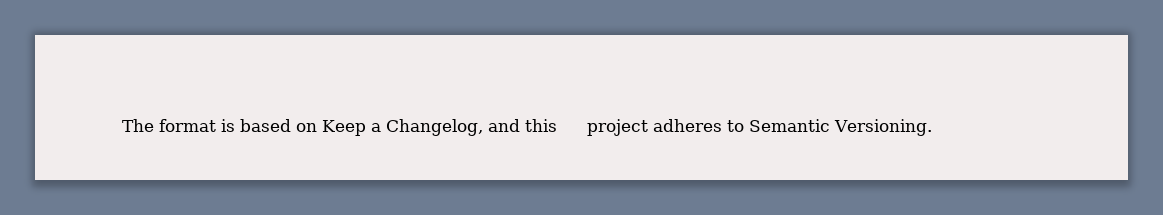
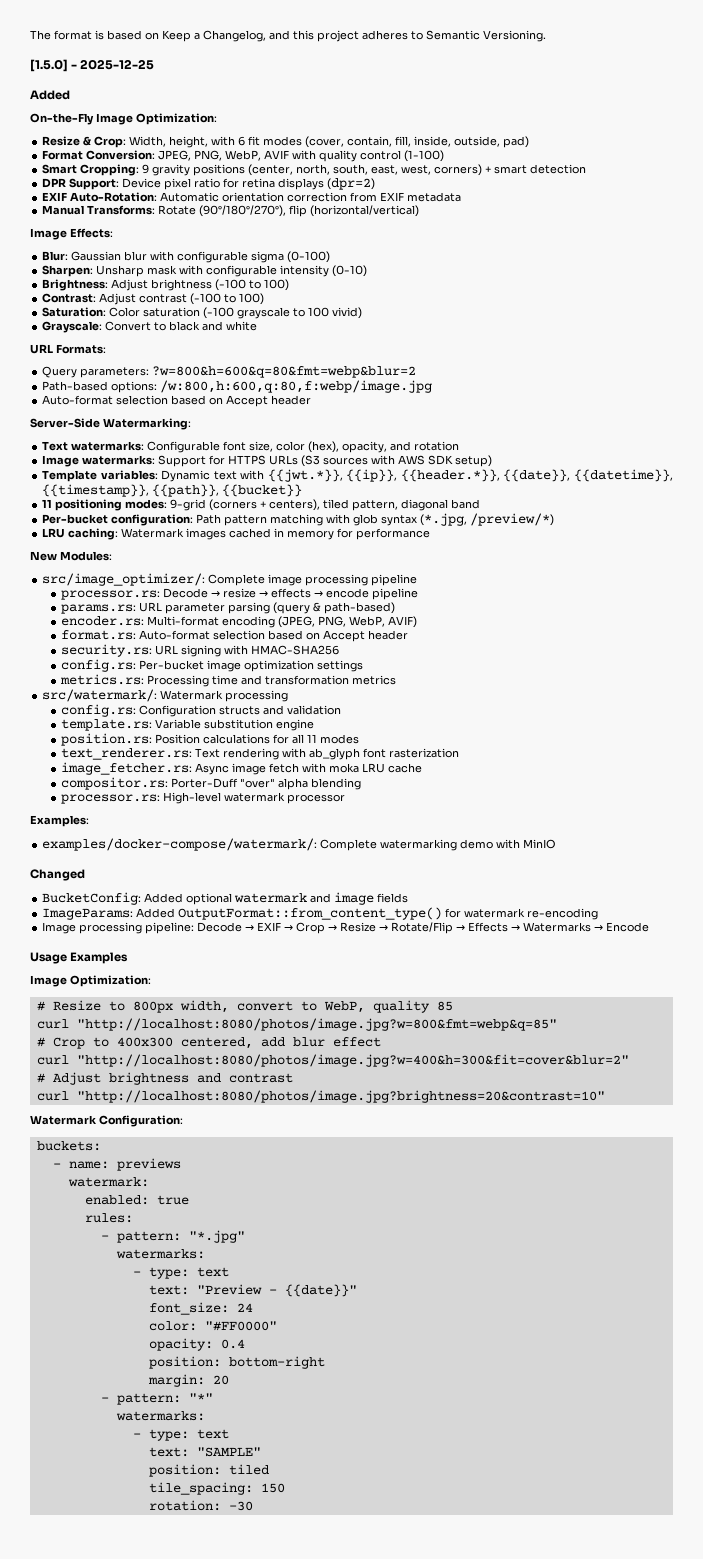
+ [1.5.0] - 2025-12-25
+ Added
+ On-the-Fly Image Optimization:
+ Resize & Crop: Width, height, with 6 fit modes (cover, contain, fill, inside, outside, pad)
+ Format Conversion: JPEG, PNG, WebP, AVIF with quality control (1-100)
+ Smart Cropping: 9 gravity positions (center, north, south, east, west, corners) + smart detection
+ DPR Support: Device pixel ratio for retina displays (dpr=2)
+ EXIF Auto-Rotation: Automatic orientation correction from EXIF metadata
+ Manual Transforms: Rotate (90°/180°/270°), flip (horizontal/vertical)
+ Image Effects:
+ Blur: Gaussian blur with configurable sigma (0-100)
+ Sharpen: Unsharp mask with configurable intensity (0-10)
+ Brightness: Adjust brightness (-100 to 100)
+ Contrast: Adjust contrast (-100 to 100)
+ Saturation: Color saturation (-100 grayscale to 100 vivid)
+ Grayscale: Convert to black and white
+ URL Formats:
+ Query parameters: ?w=800&h=600&q=80&fmt=webp&blur=2
+ Path-based options: /w:800,h:600,q:80,f:webp/image.jpg
+ Auto-format selection based on Accept header
+ Server-Side Watermarking:
+ Text watermarks: Configurable font size, color (hex), opacity, and rotation
+ Image watermarks: Support for HTTPS URLs (S3 sources with AWS SDK setup)
+ Template variables: Dynamic text with {{jwt.*}}, {{ip}}, {{header.*}}, {{date}}, {{datetime}}, {{timestamp}}, {{path}}, {{bucket}}
+ 11 positioning modes: 9-grid (corners + centers), tiled pattern, diagonal band
+ Per-bucket configuration: Path pattern matching with glob syntax (*.jpg, /preview/*)
+ LRU caching: Watermark images cached in memory for performance
+ New Modules:
+ src/image_optimizer/: Complete image processing pipeline
+ processor.rs: Decode → resize → effects → encode pipeline
+ params.rs: URL parameter parsing (query & path-based)
+ encoder.rs: Multi-format encoding (JPEG, PNG, WebP, AVIF)
+ format.rs: Auto-format selection based on Accept header
+ security.rs: URL signing with HMAC-SHA256
+ config.rs: Per-bucket image optimization settings
+ metrics.rs: Processing time and transformation metrics
+ src/watermark/: Watermark processing
+ config.rs: Configuration structs and validation
+ template.rs: Variable substitution engine
+ position.rs: Position calculations for all 11 modes
+ text_renderer.rs: Text rendering with ab_glyph font rasterization
+ image_fetcher.rs: Async image fetch with moka LRU cache
+ compositor.rs: Porter-Duff "over" alpha blending
+ processor.rs: High-level watermark processor
+ Examples:
+ examples/docker-compose/watermark/: Complete watermarking demo with MinIO
+ Changed
+ BucketConfig: Added optional watermark and image fields
+ ImageParams: Added OutputFormat::from_content_type() for watermark re-encoding
+ Image processing pipeline: Decode → EXIF → Crop → Resize → Rotate/Flip → Effects → Watermarks → Encode
+ Usage Examples
+ Image Optimization:
+ # Resize to 800px width, convert to WebP, quality 85
+ curl "http://localhost:8080/photos/image.jpg?w=800&fmt=webp&q=85"
+ # Crop to 400x300 centered, add blur effect
+ curl "http://localhost:8080/photos/image.jpg?w=400&h=300&fit=cover&blur=2"
+ # Adjust brightness and contrast
+ curl "http://localhost:8080/photos/image.jpg?brightness=20&contrast=10"
+ Watermark Configuration:
+ buckets:
+ - name: previews
+ watermark:
+ enabled: true
+ rules:
+ - pattern: "*.jpg"
+ watermarks:
+ - type: text
+ text: "Preview - {{date}}"
+ font_size: 24
+ color: "#FF0000"
+ opacity: 0.4
+ position: bottom-right
+ margin: 20
+ - pattern: "*"
+ watermarks:
+ - type: text
+ text: "SAMPLE"
+ position: tiled
+ tile_spacing: 150
+ rotation: -30

